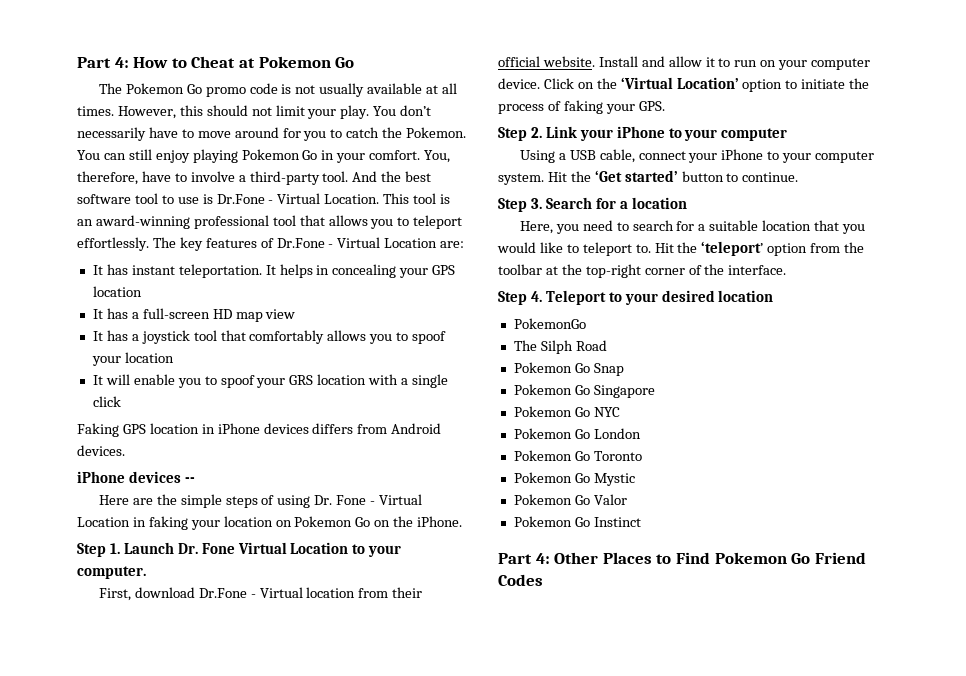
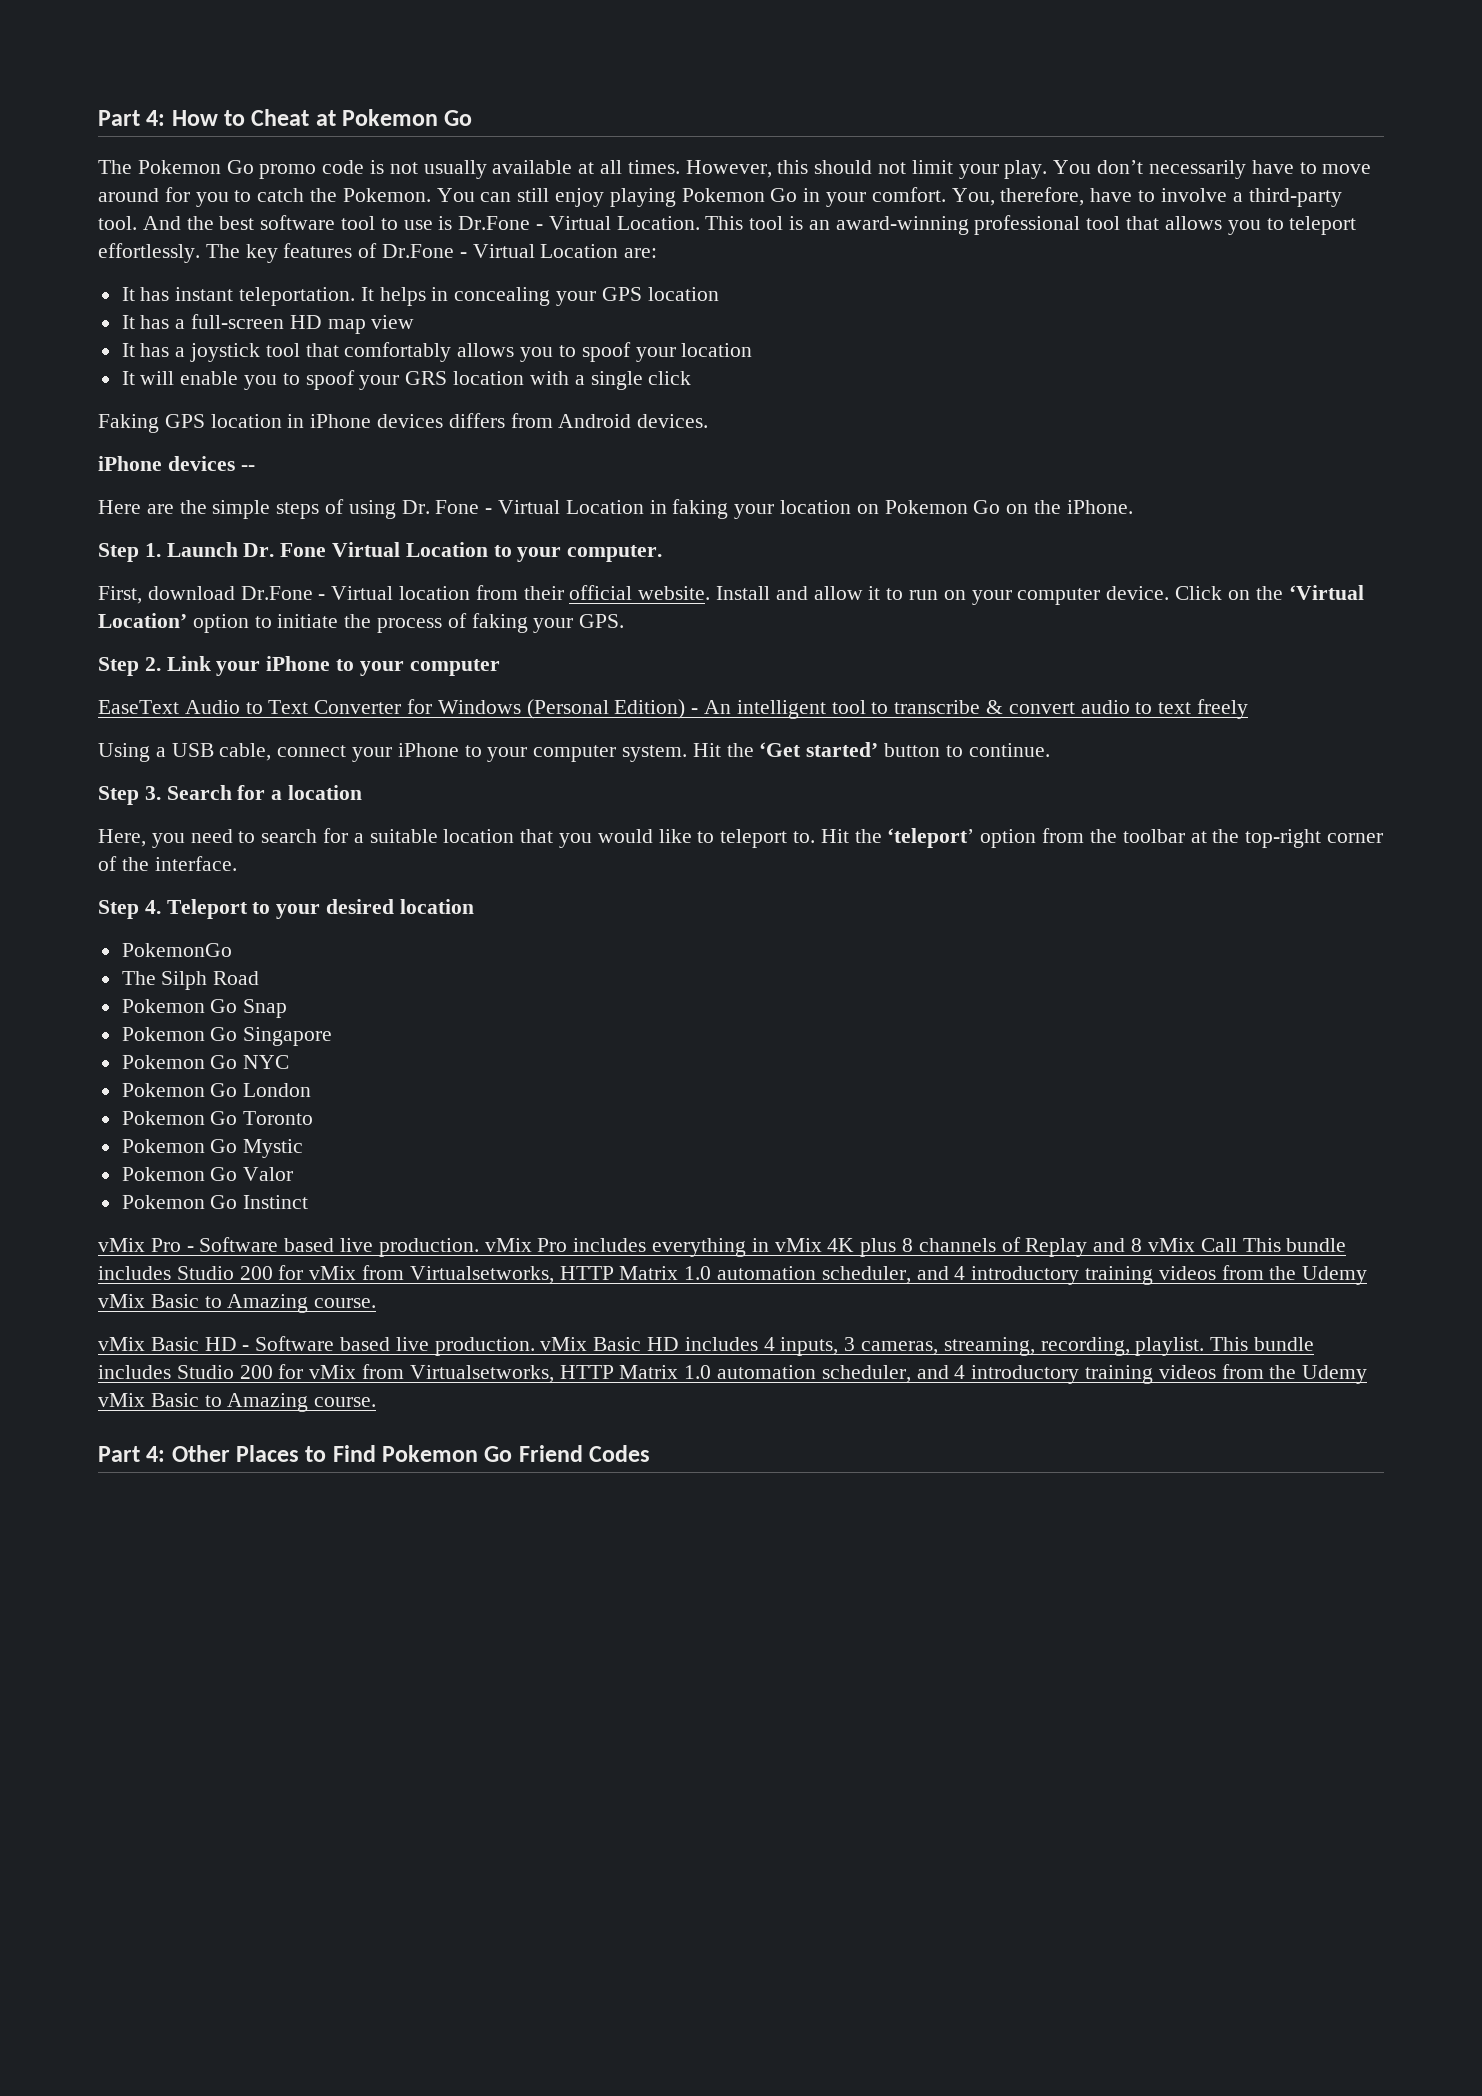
+ EaseText Audio to Text Converter for Windows (Personal Edition) - An intelligent tool to transcribe & convert audio to text freely
+ vMix Pro - Software based live production. vMix Pro includes everything in vMix 4K plus 8 channels of Replay and 8 vMix Call This bundle includes Studio 200 for vMix from Virtualsetworks, HTTP Matrix 1.0 automation scheduler, and 4 introductory training videos from the Udemy vMix Basic to Amazing course.
+ vMix Basic HD - Software based live production. vMix Basic HD includes 4 inputs, 3 cameras, streaming, recording, playlist. This bundle includes Studio 200 for vMix from Virtualsetworks, HTTP Matrix 1.0 automation scheduler, and 4 introductory training videos from the Udemy vMix Basic to Amazing course.

